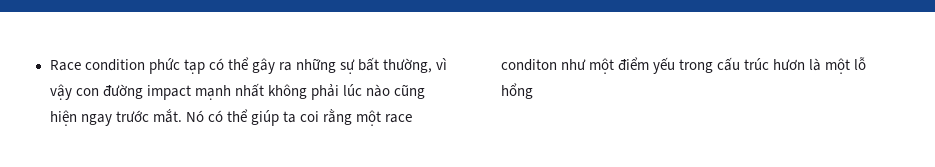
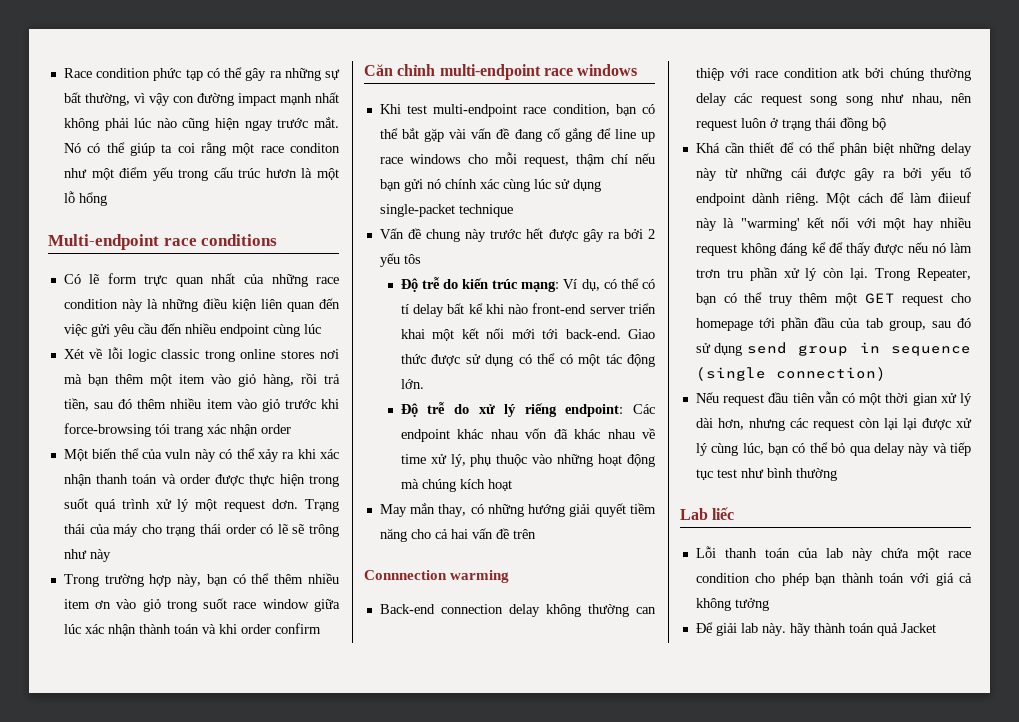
+ Multi-endpoint race conditions
+ Có lẽ form trực quan nhất của những race condition này là những điều kiện liên quan đến việc gửi yêu cầu đến nhiều endpoint cùng lúc
+ Xét về lỗi logic classic trong online stores nơi mà bạn thêm một item vào giỏ hàng, rồi trả tiền, sau đó thêm nhiều item vào giỏ trước khi force-browsing tói trang xác nhận order
+ Một biến thể của vuln này có thể xảy ra khi xác nhận thanh toán và order được thực hiện trong suốt quá trình xử lý một request dơn. Trạng thái của máy cho trạng thái order có lẽ sẽ trông như này
+ Trong trường hợp này, bạn có thể thêm nhiều item ơn vào giỏ trong suốt race window giữa lúc xác nhận thành toán và khi order confirm
+ Căn chỉnh multi-endpoint race windows
+ Khi test multi-endpoint race condition, bạn có thể bắt gặp vài vấn đề đang cố gắng để line up race windows cho mỗi request, thậm chí nếu bạn gửi nó chính xác cùng lúc sử dụng single-packet technique
+ Vấn đề chung này trước hết được gây ra bởi 2 yếu tôs
+ Độ trễ do kiến trúc mạng: Ví dụ, có thể có tí delay bất kể khi nào front-end server triển khai một kết nối mới tới back-end. Giao thức được sử dụng có thể có một tác động lớn.
+ Độ trễ do xử lý riếng endpoint: Các endpoint khác nhau vốn đã khác nhau về time xử lý, phụ thuộc vào những hoạt động mà chúng kích hoạt
+ May mắn thay, có những hướng giải quyết tiềm năng cho cả hai vấn đề trên
+ Connnection warming
+ Back-end connection delay không thường can thiệp với race condition atk bởi chúng thường delay các request song song như nhau, nên request luôn ở trạng thái đồng bộ
+ Khá cần thiết để có thể phân biệt những delay này từ những cái được gây ra bởi yếu tố endpoint dành riêng. Một cách để làm điieuf này là "warming' kết nối với một hay nhiều request không đáng kể để thấy được nếu nó làm trơn tru phần xử lý còn lại. Trong Repeater, bạn có thể truy thêm một GET request cho homepage tới phần đầu của tab group, sau đó sử dụng send group in sequence (single connection)
+ Nếu request đầu tiên vẫn có một thời gian xử lý dài hơn, nhưng các request còn lại lại được xử lý cùng lúc, bạn có thể bỏ qua delay này và tiếp tục test như bình thường
+ Lab liếc
+ Lỗi thanh toán của lab này chứa một race condition cho phép bạn thành toán với giá cả không tưởng
+ Để giải lab này. hãy thành toán quả Jacket

